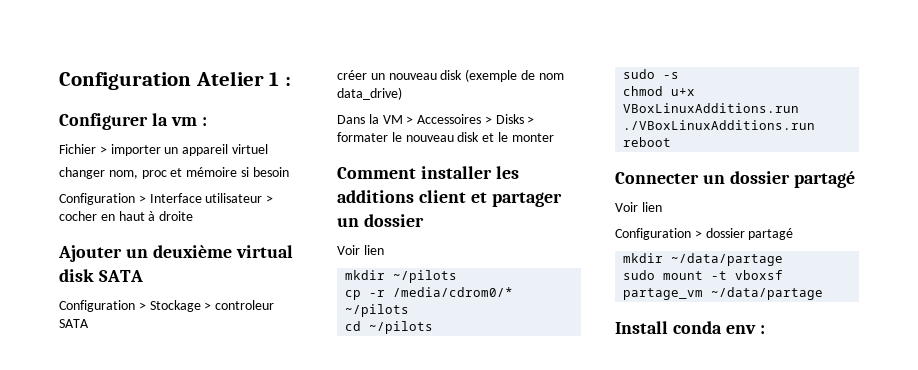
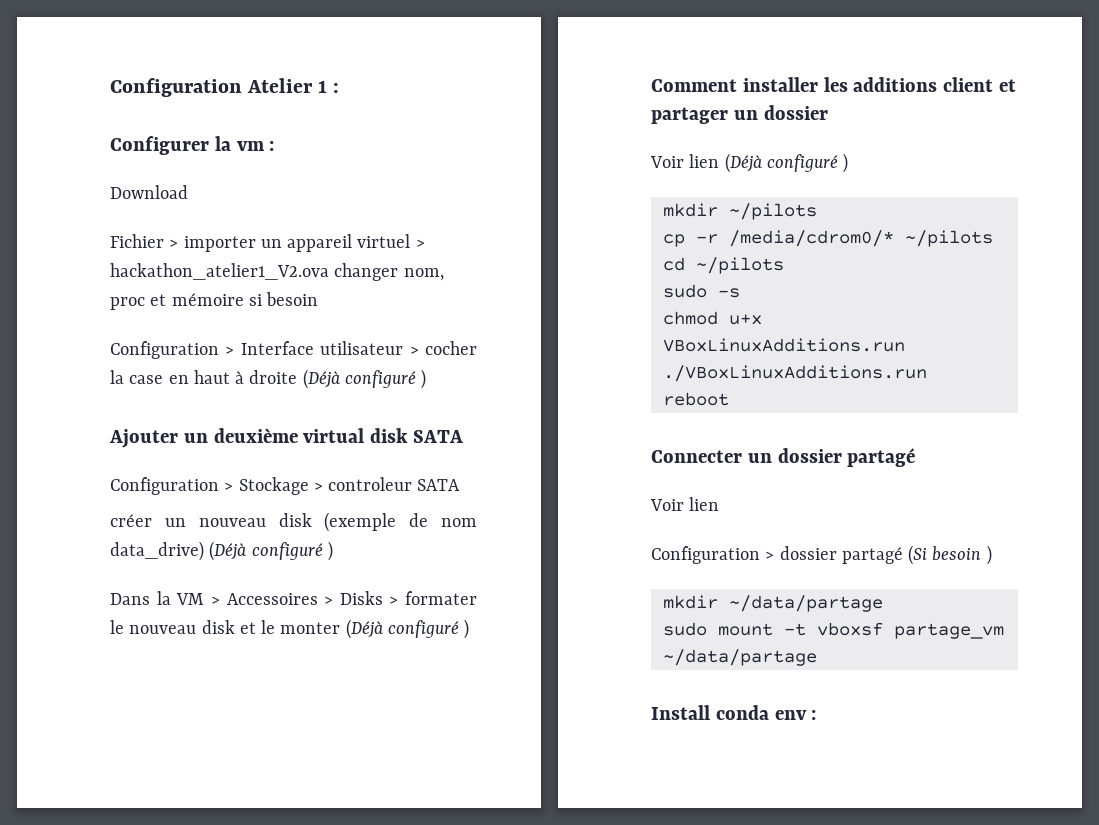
+ Download
- Fichier > importer un appareil virtuel
- changer nom, proc et mémoire si besoin
+ Fichier > importer un appareil virtuel > hackathon_atelier1_V2.ova changer nom, proc et mémoire si besoin
- Configuration > Interface utilisateur > cocher en haut à droite
+ Configuration > Interface utilisateur > cocher la case en haut à droite (Déjà configuré )
- créer un nouveau disk (exemple de nom data_drive)
+ créer un nouveau disk (exemple de nom data_drive) (Déjà configuré )
- Dans la VM > Accessoires > Disks > formater le nouveau disk et le monter
+ Dans la VM > Accessoires > Disks > formater le nouveau disk et le monter (Déjà configuré )
  Comment installer les additions client et partager un dossier
- Voir lien
+ Voir lien (Déjà configuré )
- Configuration > dossier partagé
+ Configuration > dossier partagé (Si besoin )

